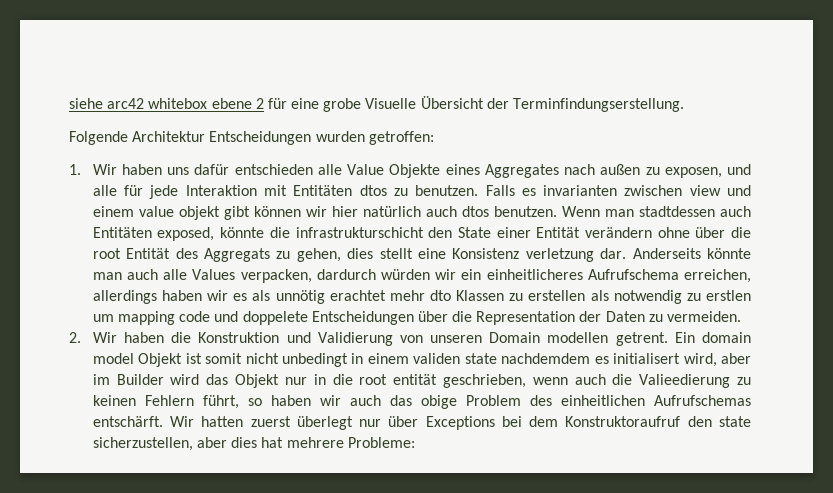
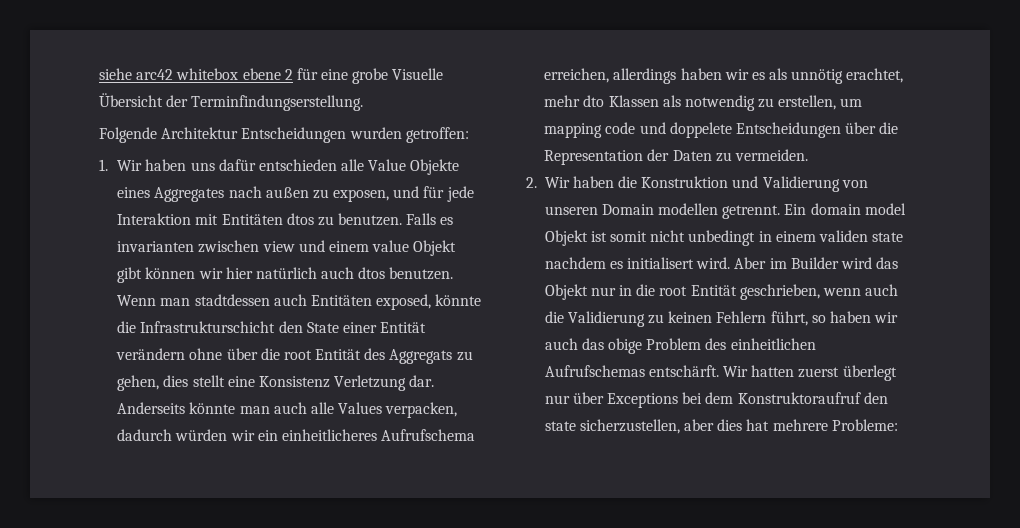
- 1. Wir haben uns dafür entschieden alle Value Objekte eines Aggregates nach außen zu exposen, und alle für jede Interaktion mit Entitäten dtos zu benutzen.
+ 1. Wir haben uns dafür entschieden alle Value Objekte eines Aggregates nach außen zu exposen, und für jede Interaktion mit Entitäten dtos zu benutzen.
- Falls es invarianten zwischen view und einem value objekt gibt können wir hier natürlich auch dtos benutzen.
+ Falls es invarianten zwischen view und einem value Objekt gibt können wir hier natürlich auch dtos benutzen.
- Wenn man stadtdessen auch Entitäten exposed, könnte die infrastrukturschicht den State einer Entität verändern ohne über die root Entität des Aggregats zu gehen, dies stellt eine Konsistenz verletzung dar.
+ Wenn man stadtdessen auch Entitäten exposed, könnte die Infrastrukturschicht den State einer Entität verändern ohne über die root Entität des Aggregats zu gehen, dies stellt eine Konsistenz Verletzung dar.
- Anderseits könnte man auch alle Values verpacken, dardurch würden wir ein einheitlicheres Aufrufschema erreichen, allerdings haben wir es als unnötig erachtet mehr dto Klassen zu erstellen als notwendig zu erstlen um mapping code und doppelete Entscheidungen über die Representation der Daten zu vermeiden.
+ Anderseits könnte man auch alle Values verpacken, dadurch würden wir ein einheitlicheres Aufrufschema erreichen, allerdings haben wir es als unnötig erachtet, mehr dto Klassen als notwendig zu erstellen, um mapping code und doppelete Entscheidungen über die Representation der Daten zu vermeiden.
- 2. Wir haben die Konstruktion und Validierung von unseren Domain modellen getrent.
+ 2. Wir haben die Konstruktion und Validierung von unseren Domain modellen getrennt.
- Ein domain model Objekt ist somit nicht unbedingt in einem validen state nachdemdem es initialisert wird, aber im Builder wird das Objekt nur in die root entität geschrieben, wenn auch die Valieedierung zu keinen Fehlern führt, so haben wir auch das obige Problem des einheitlichen Aufrufschemas entschärft.
+ Ein domain model Objekt ist somit nicht unbedingt in einem validen state nachdem es initialisert wird. Aber im Builder wird das Objekt nur in die root Entität geschrieben, wenn auch die Validierung zu keinen Fehlern führt, so haben wir auch das obige Problem des einheitlichen Aufrufschemas entschärft.

